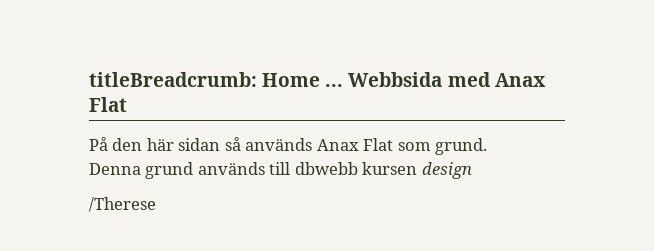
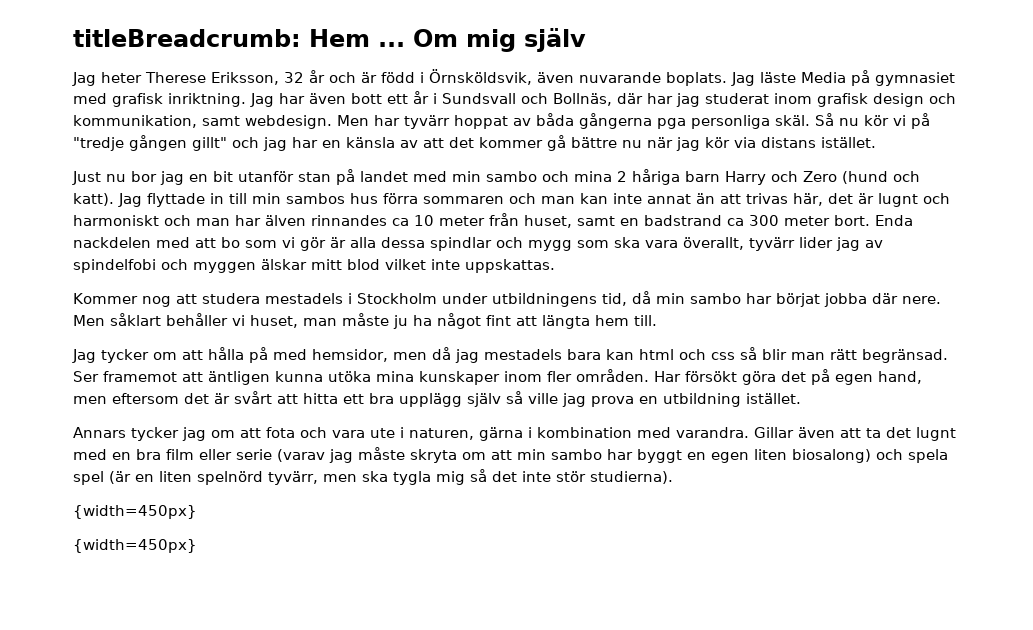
- titleBreadcrumb: Home ... Webbsida med Anax Flat
- På den här sidan så används Anax Flat som grund.
- Denna grund används till dbwebb kursen design
- /Therese
+ titleBreadcrumb: Hem ... Om mig själv
+ Jag heter Therese Eriksson, 32 år och är född i Örnsköldsvik, även nuvarande boplats. Jag läste Media på gymnasiet med grafisk inriktning. Jag har även bott ett år i Sundsvall och Bollnäs, där har jag studerat inom grafisk design och kommunikation, samt webdesign. Men har tyvärr hoppat av båda gångerna pga personliga skäl. Så nu kör vi på "tredje gången gillt" och jag har en känsla av att det kommer gå bättre nu när jag kör via distans istället.
+ Just nu bor jag en bit utanför stan på landet med min sambo och mina 2 håriga barn Harry och Zero (hund och katt). Jag flyttade in till min sambos hus förra sommaren och man kan inte annat än att trivas här, det är lugnt och harmoniskt och man har älven rinnandes ca 10 meter från huset, samt en badstrand ca 300 meter bort. Enda nackdelen med att bo som vi gör är alla dessa spindlar och mygg som ska vara överallt, tyvärr lider jag av spindelfobi och myggen älskar mitt blod vilket inte uppskattas.
+ Kommer nog att studera mestadels i Stockholm under utbildningens tid, då min sambo har börjat jobba där nere. Men såklart behåller vi huset, man måste ju ha något fint att längta hem till.
+ Jag tycker om att hålla på med hemsidor, men då jag mestadels bara kan html och css så blir man rätt begränsad. Ser framemot att äntligen kunna utöka mina kunskaper inom fler områden. Har försökt göra det på egen hand, men eftersom det är svårt att hitta ett bra upplägg själv så ville jag prova en utbildning istället.
+ Annars tycker jag om att fota och vara ute i naturen, gärna i kombination med varandra. Gillar även att ta det lugnt med en bra film eller serie (varav jag måste skryta om att min sambo har byggt en egen liten biosalong) och spela spel (är en liten spelnörd tyvärr, men ska tygla mig så det inte stör studierna).
+ {width=450px}
+ {width=450px}

